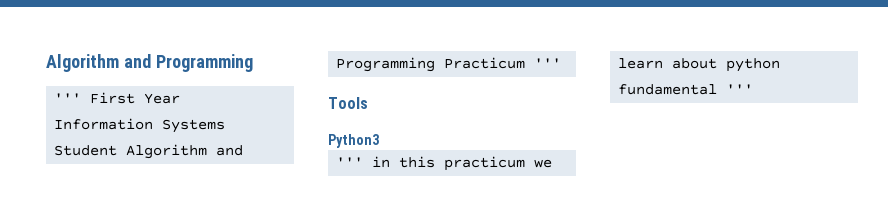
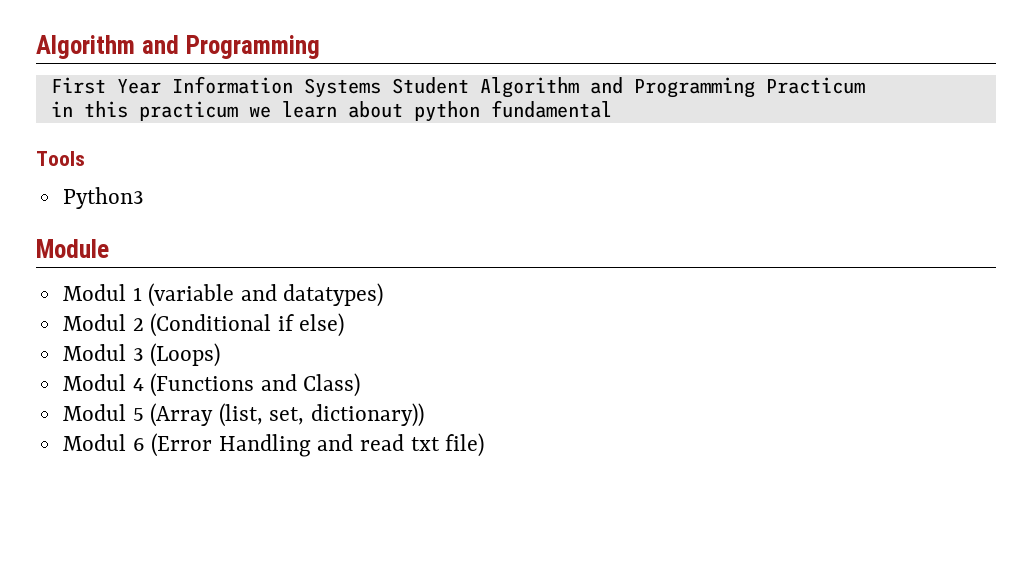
- ''' First Year Information Systems Student Algorithm and Programming Practicum '''
+ First Year Information Systems Student Algorithm and Programming Practicum
+ in this practicum we learn about python fundamental
  Tools
  Python3
- ''' in this practicum we learn about python fundamental '''
+ Module
+ Modul 1 (variable and datatypes)
+ Modul 2 (Conditional if else)
+ Modul 3 (Loops)
+ Modul 4 (Functions and Class)
+ Modul 5 (Array (list, set, dictionary))
+ Modul 6 (Error Handling and read txt file)

